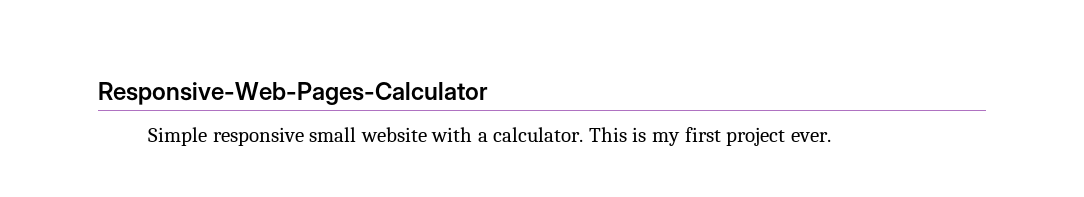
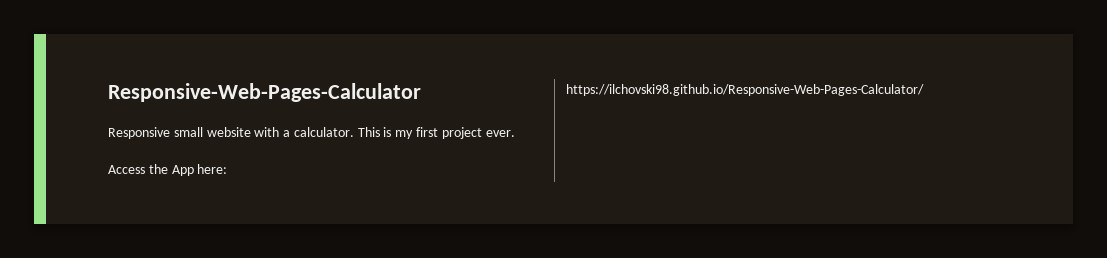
- Simple responsive small website with a calculator.
+ Responsive small website with a calculator.
+ Access the App here: https://ilchovski98.github.io/Responsive-Web-Pages-Calculator/

